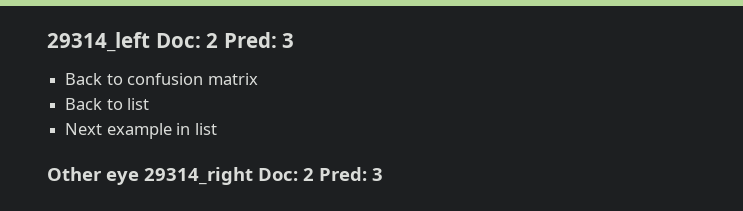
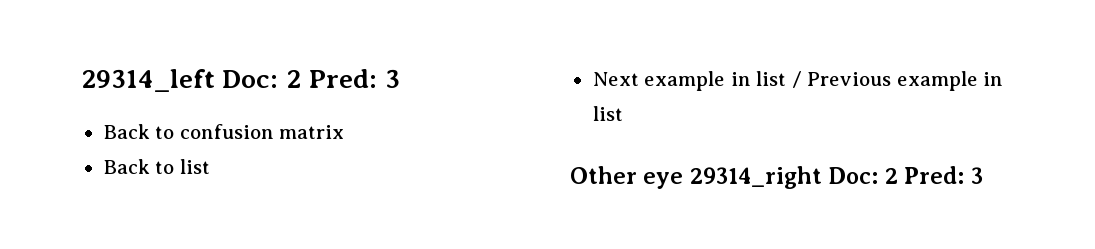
- Next example in list
+ Next example in list / Previous example in list

